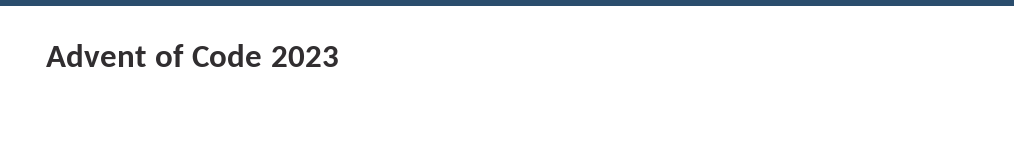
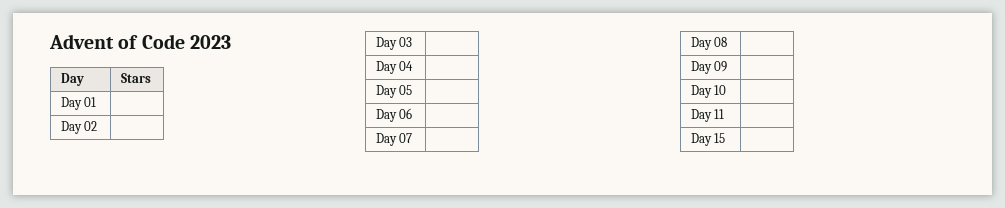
+ Day | Stars
+ Day 01 |
+ Day 02 |
+ Day 03 |
+ Day 04 |
+ Day 05 |
+ Day 06 |
+ Day 07 |
+ Day 08 |
+ Day 09 |
+ Day 10 |
+ Day 11 |
+ Day 15 |

